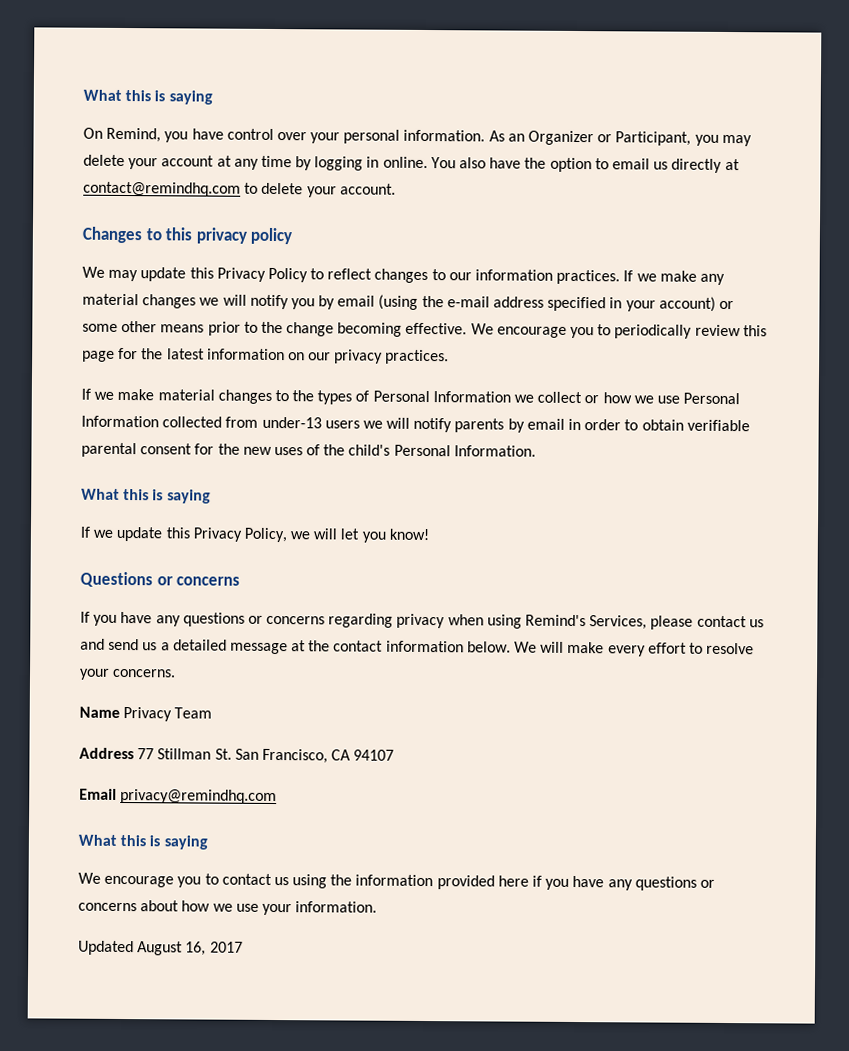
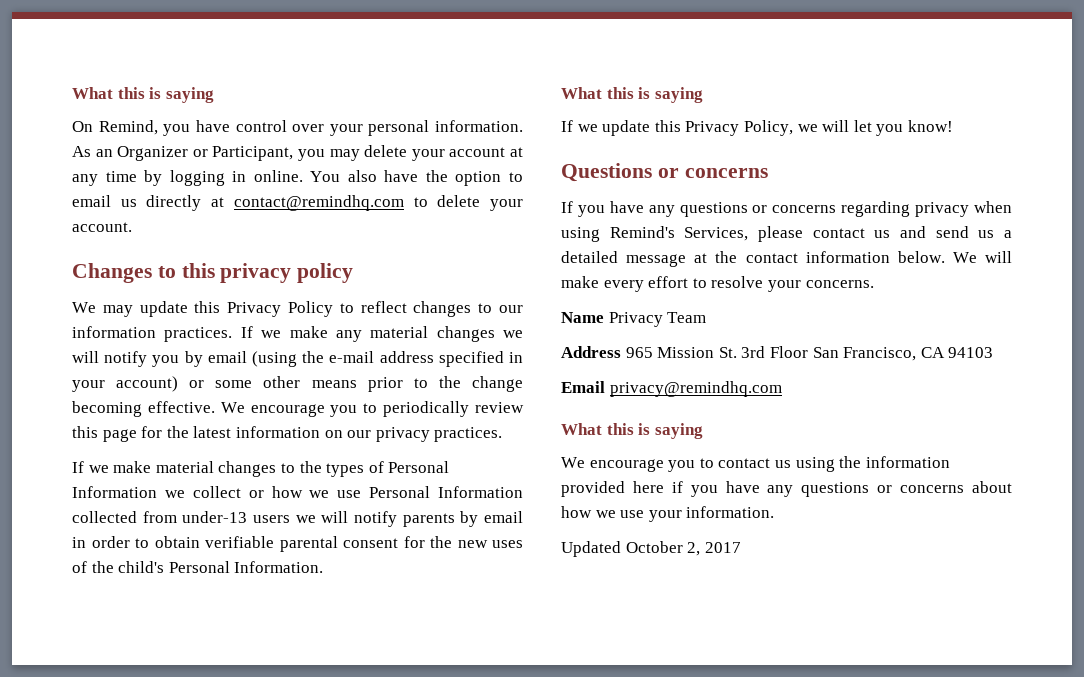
- Address 77 Stillman St. San Francisco, CA 94107
+ Address 965 Mission St. 3rd Floor San Francisco, CA 94103
- Updated August 16, 2017
+ Updated October 2, 2017

